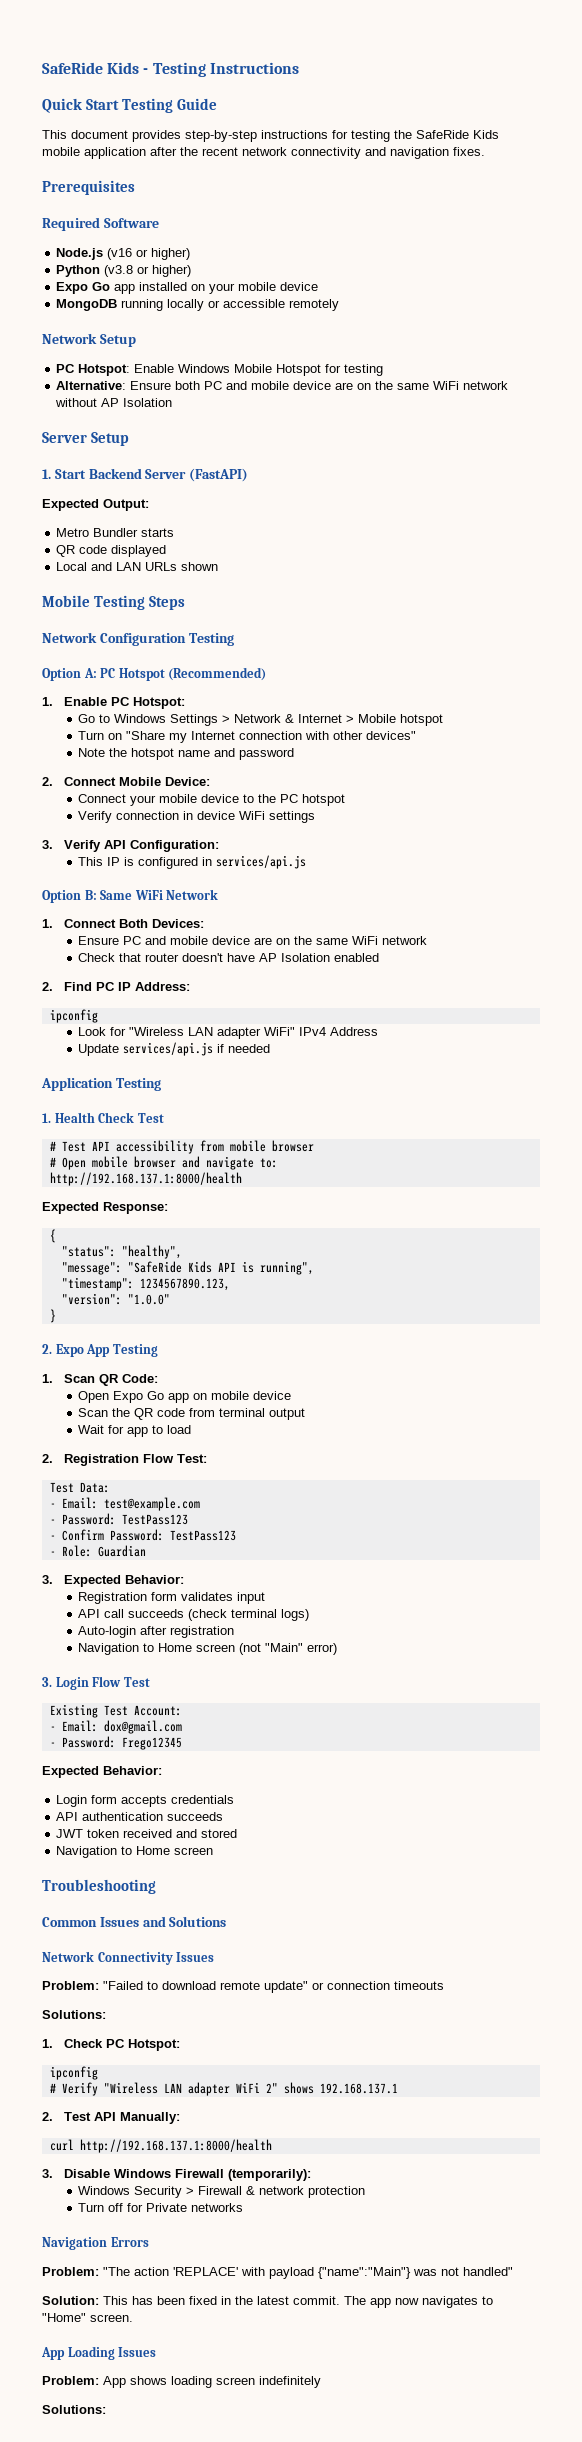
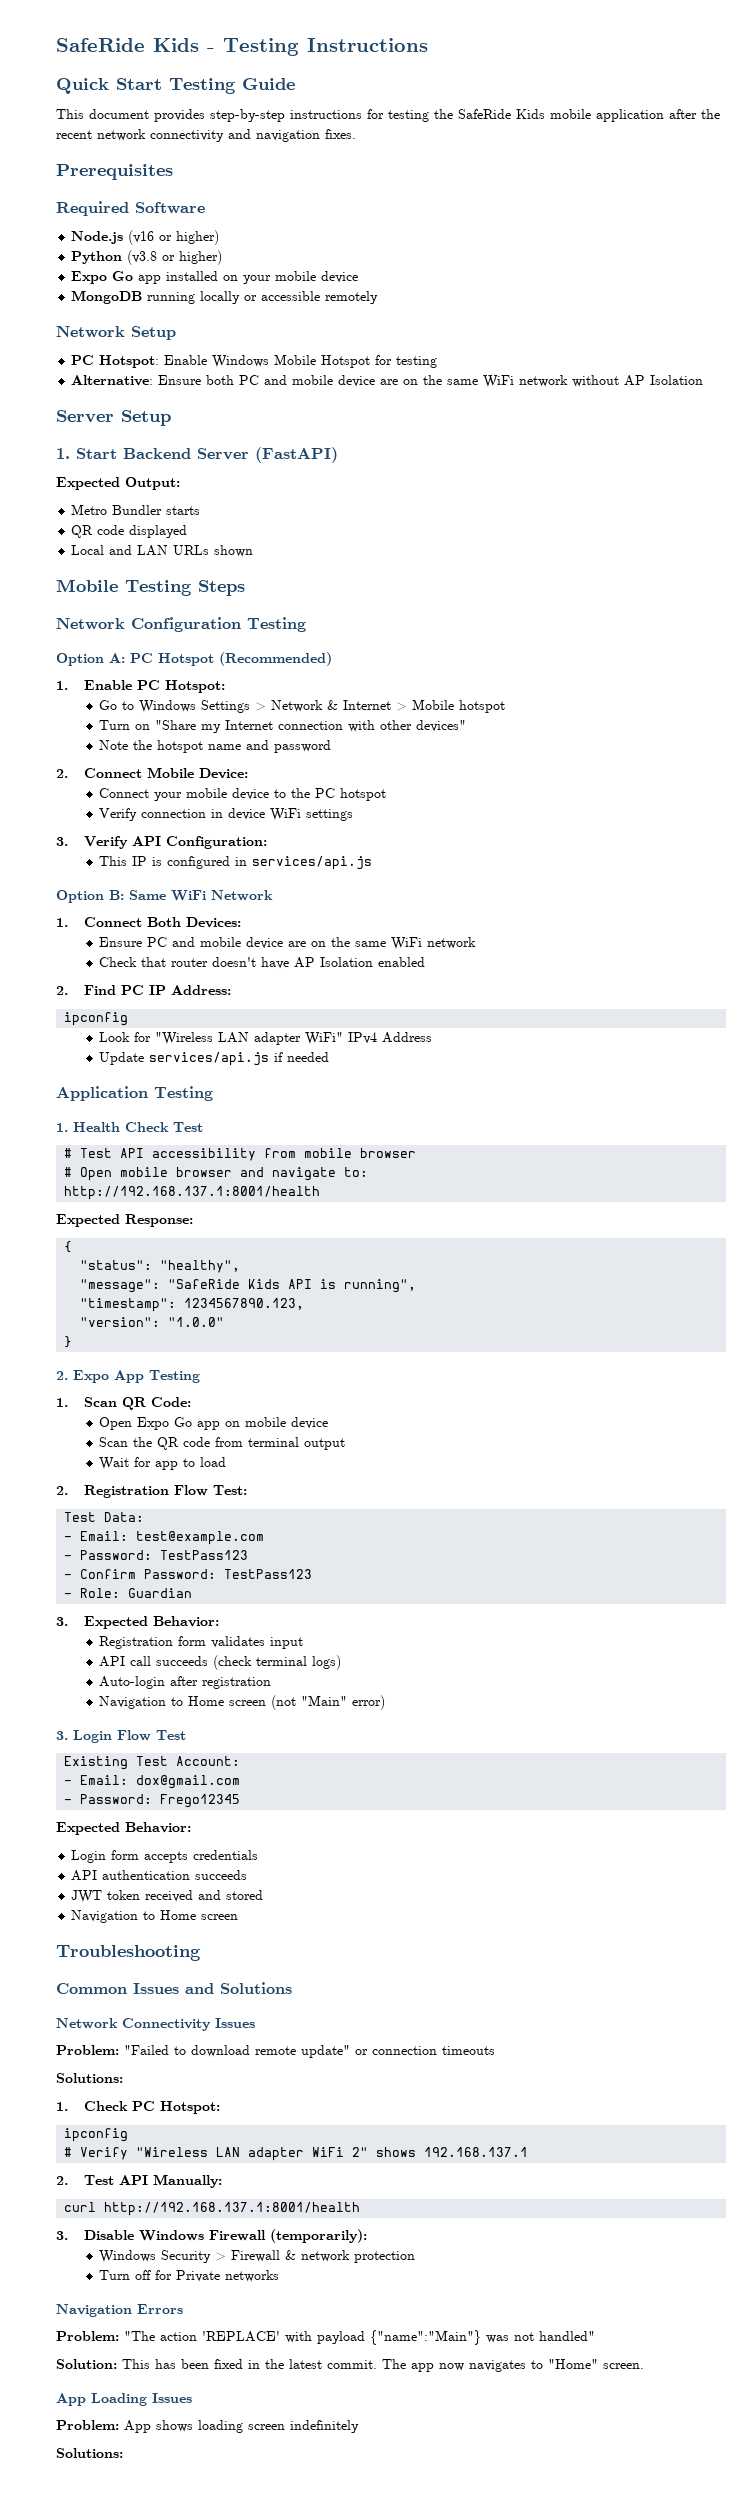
  # Open mobile browser and navigate to:
- http://192.168.137.1:8000/health
+ http://192.168.137.1:8001/health
- curl http://192.168.137.1:8000/health
+ curl http://192.168.137.1:8001/health

